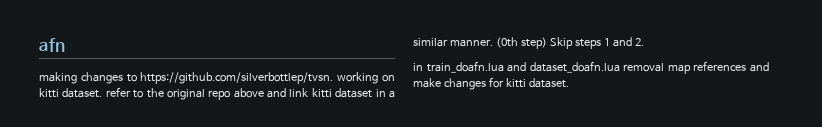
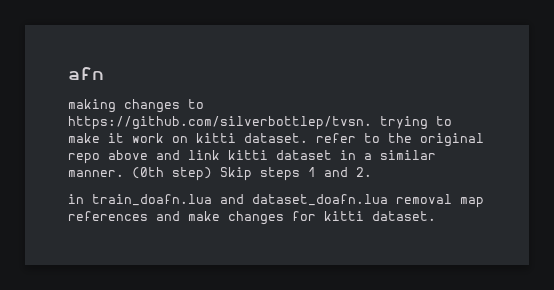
- making changes to https://github.com/silverbottlep/tvsn. working on kitti dataset. refer to the original repo above and link kitti dataset in a similar manner.
+ making changes to https://github.com/silverbottlep/tvsn. trying to make it work on kitti dataset. refer to the original repo above and link kitti dataset in a similar manner.

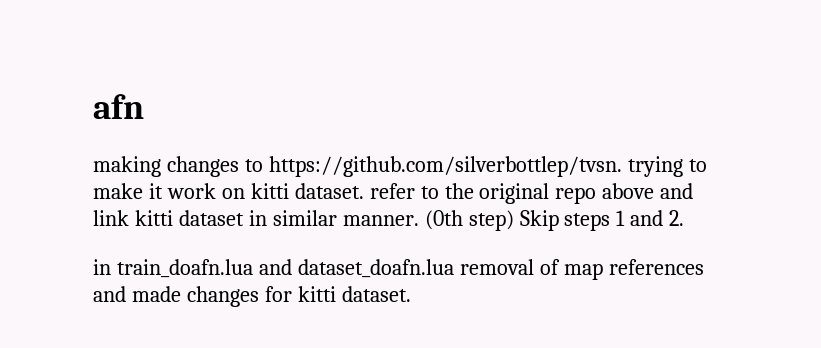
- making changes to https://github.com/silverbottlep/tvsn. trying to make it work on kitti dataset. refer to the original repo above and link kitti dataset in a similar manner.
+ making changes to https://github.com/silverbottlep/tvsn. trying to make it work on kitti dataset. refer to the original repo above and link kitti dataset in similar manner.
- in train_doafn.lua and dataset_doafn.lua removal map references and make changes for kitti dataset.
+ in train_doafn.lua and dataset_doafn.lua removal of map references and made changes for kitti dataset.

